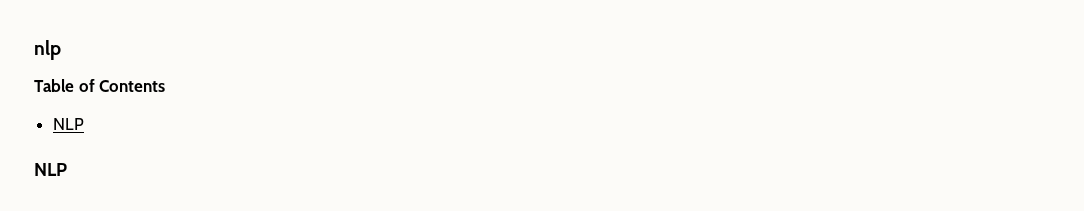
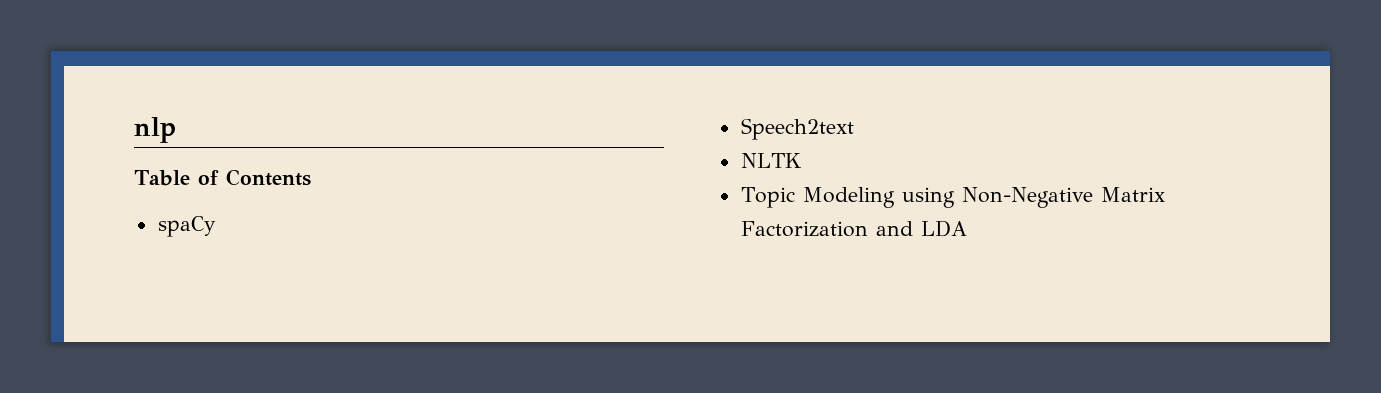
  Table of Contents
- NLP
- NLP
+ spaCy
+ Speech2text
+ NLTK
+ Topic Modeling using Non-Negative Matrix Factorization and LDA

